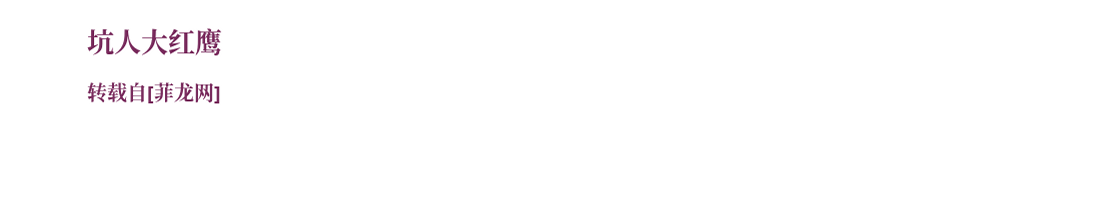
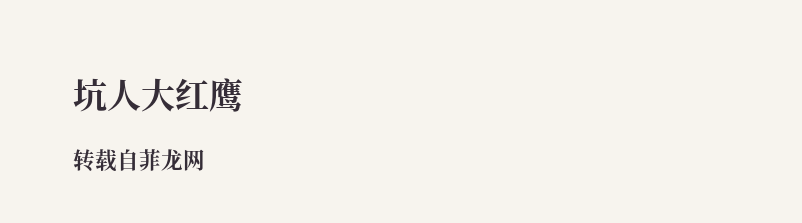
- 转载自[菲龙网]
+ 转载自菲龙网

